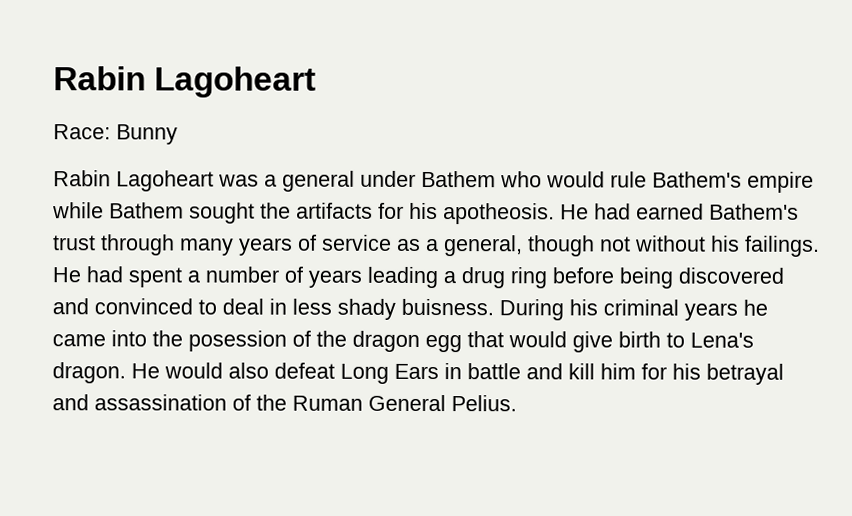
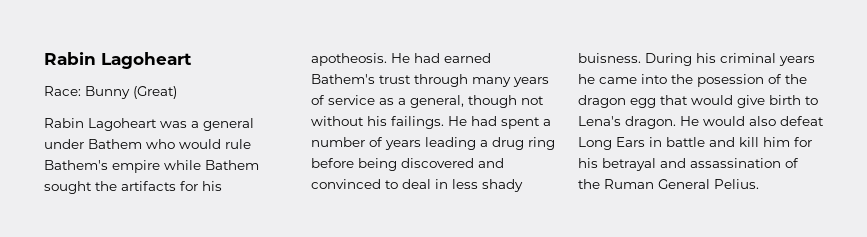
- Race: Bunny
+ Race: Bunny (Great)

